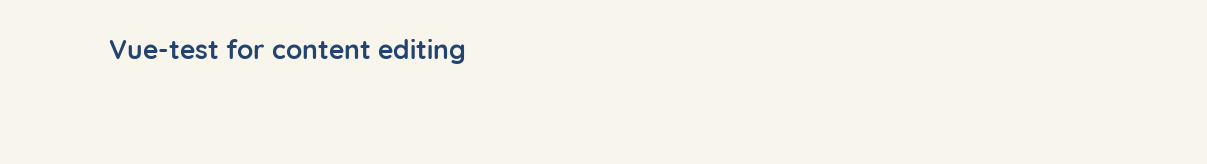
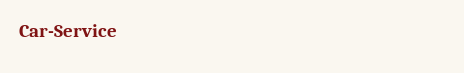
- Vue-test for content editing
+ Car-Service

